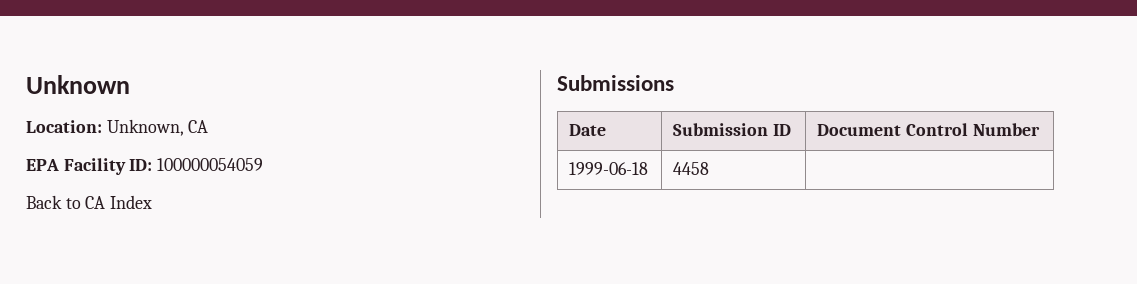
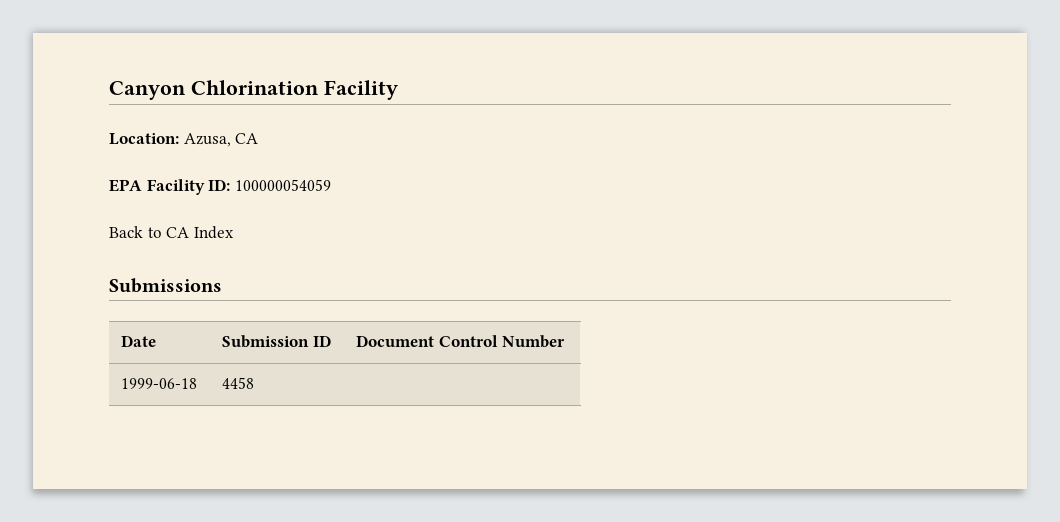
- Unknown
+ Canyon Chlorination Facility
- Location: Unknown, CA
+ Location: Azusa, CA

